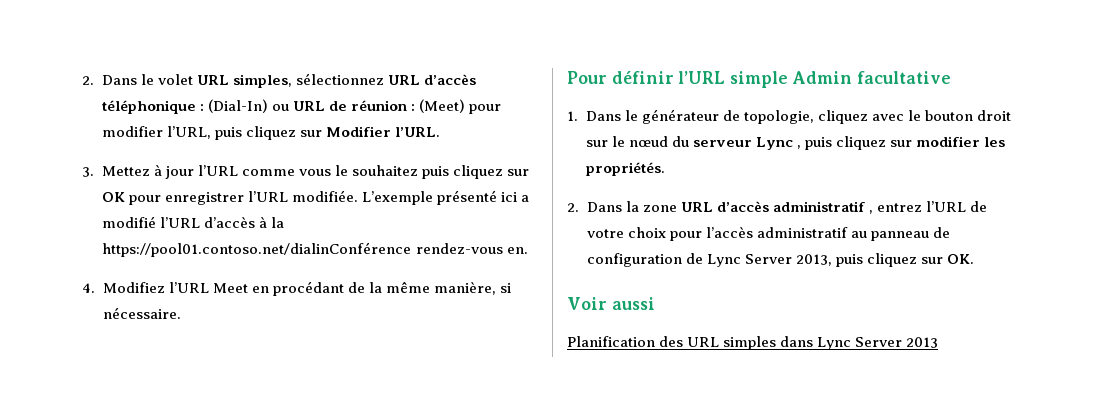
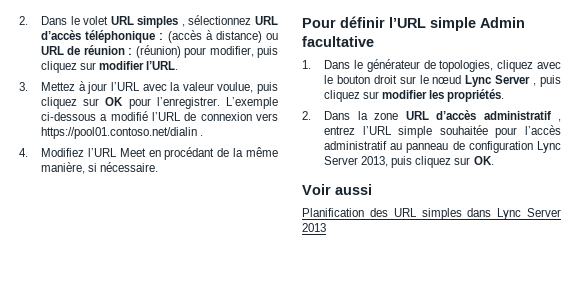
- 2. Dans le volet URL simples, sélectionnez URL d’accès téléphonique : (Dial-In) ou URL de réunion : (Meet) pour modifier l’URL, puis cliquez sur Modifier l’URL.
+ 2. Dans le volet URL simples , sélectionnez URL d’accès téléphonique : (accès à distance) ou URL de réunion : (réunion) pour modifier, puis cliquez sur modifier l’URL.
- 3. Mettez à jour l’URL comme vous le souhaitez puis cliquez sur OK pour enregistrer l’URL modifiée. L’exemple présenté ici a modifié l’URL d’accès à la https://pool01.contoso.net/dialinConférence rendez-vous en.
+ 3. Mettez à jour l’URL avec la valeur voulue, puis cliquez sur OK pour l’enregistrer. L’exemple ci-dessous a modifié l’URL de connexion vers https://pool01.contoso.net/dialin .
- 1. Dans le générateur de topologie, cliquez avec le bouton droit sur le nœud du serveur Lync , puis cliquez sur modifier les propriétés.
+ 1. Dans le générateur de topologies, cliquez avec le bouton droit sur le nœud Lync Server , puis cliquez sur modifier les propriétés.
- 2. Dans la zone URL d’accès administratif , entrez l’URL de votre choix pour l’accès administratif au panneau de configuration de Lync Server 2013, puis cliquez sur OK.
+ 2. Dans la zone URL d’accès administratif , entrez l’URL simple souhaitée pour l’accès administratif au panneau de configuration Lync Server 2013, puis cliquez sur OK.

